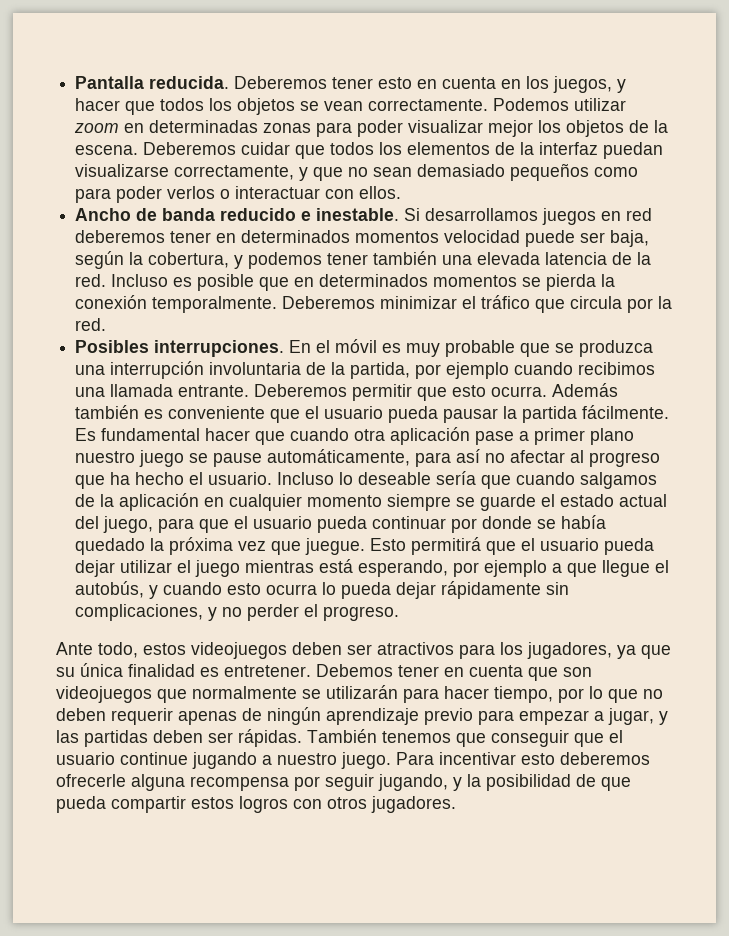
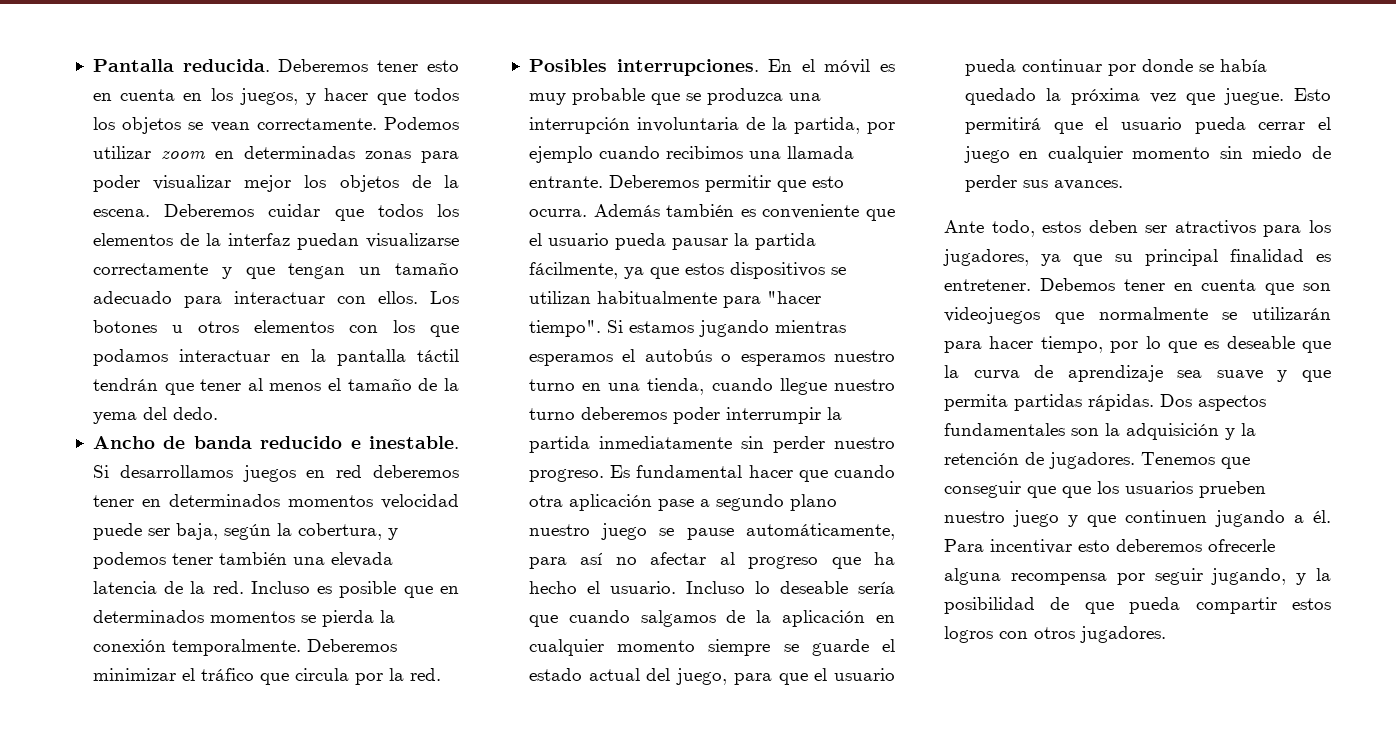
- Deberemos cuidar que todos los elementos de la interfaz puedan visualizarse correctamente, y que no sean demasiado pequeños como para poder verlos o interactuar con ellos.
+ Deberemos cuidar que todos los elementos de la interfaz puedan visualizarse correctamente y que tengan un tamaño adecuado para interactuar con ellos. Los botones u otros elementos con los que podamos interactuar en la pantalla táctil tendrán que tener al menos el tamaño de la yema del dedo.
- Además también es conveniente que el usuario pueda pausar la partida fácilmente.
+ Además también es conveniente que el usuario pueda pausar la partida fácilmente, ya que estos dispositivos se utilizan habitualmente para "hacer tiempo". Si estamos jugando mientras esperamos el autobús o esperamos nuestro turno en una tienda, cuando llegue nuestro turno deberemos poder interrumpir la partida inmediatamente sin perder nuestro progreso.
- Es fundamental hacer que cuando otra aplicación pase a primer plano nuestro juego se pause automáticamente, para así no afectar al progreso que ha hecho el usuario.
+ Es fundamental hacer que cuando otra aplicación pase a segundo plano nuestro juego se pause automáticamente, para así no afectar al progreso que ha hecho el usuario.
- Esto permitirá que el usuario pueda dejar utilizar el juego mientras está esperando, por ejemplo a que llegue el autobús, y cuando esto ocurra lo pueda dejar rápidamente sin complicaciones, y no perder el progreso.
+ Esto permitirá que el usuario pueda cerrar el juego en cualquier momento sin miedo de perder sus avances.
- Ante todo, estos videojuegos deben ser atractivos para los jugadores, ya que su única finalidad es entretener.
+ Ante todo, estos deben ser atractivos para los jugadores, ya que su principal finalidad es entretener.
- Debemos tener en cuenta que son videojuegos que normalmente se utilizarán para hacer tiempo, por lo que no deben requerir apenas de ningún aprendizaje previo para empezar a jugar, y las partidas deben ser rápidas. También tenemos que conseguir que el usuario continue jugando a nuestro juego.
+ Debemos tener en cuenta que son videojuegos que normalmente se utilizarán para hacer tiempo, por lo que es deseable que la curva de aprendizaje sea suave y que permita partidas rápidas. Dos aspectos fundamentales son la adquisición y la retención de jugadores. Tenemos que conseguir que que los usuarios prueben nuestro juego y que continuen jugando a él.

